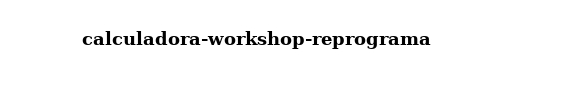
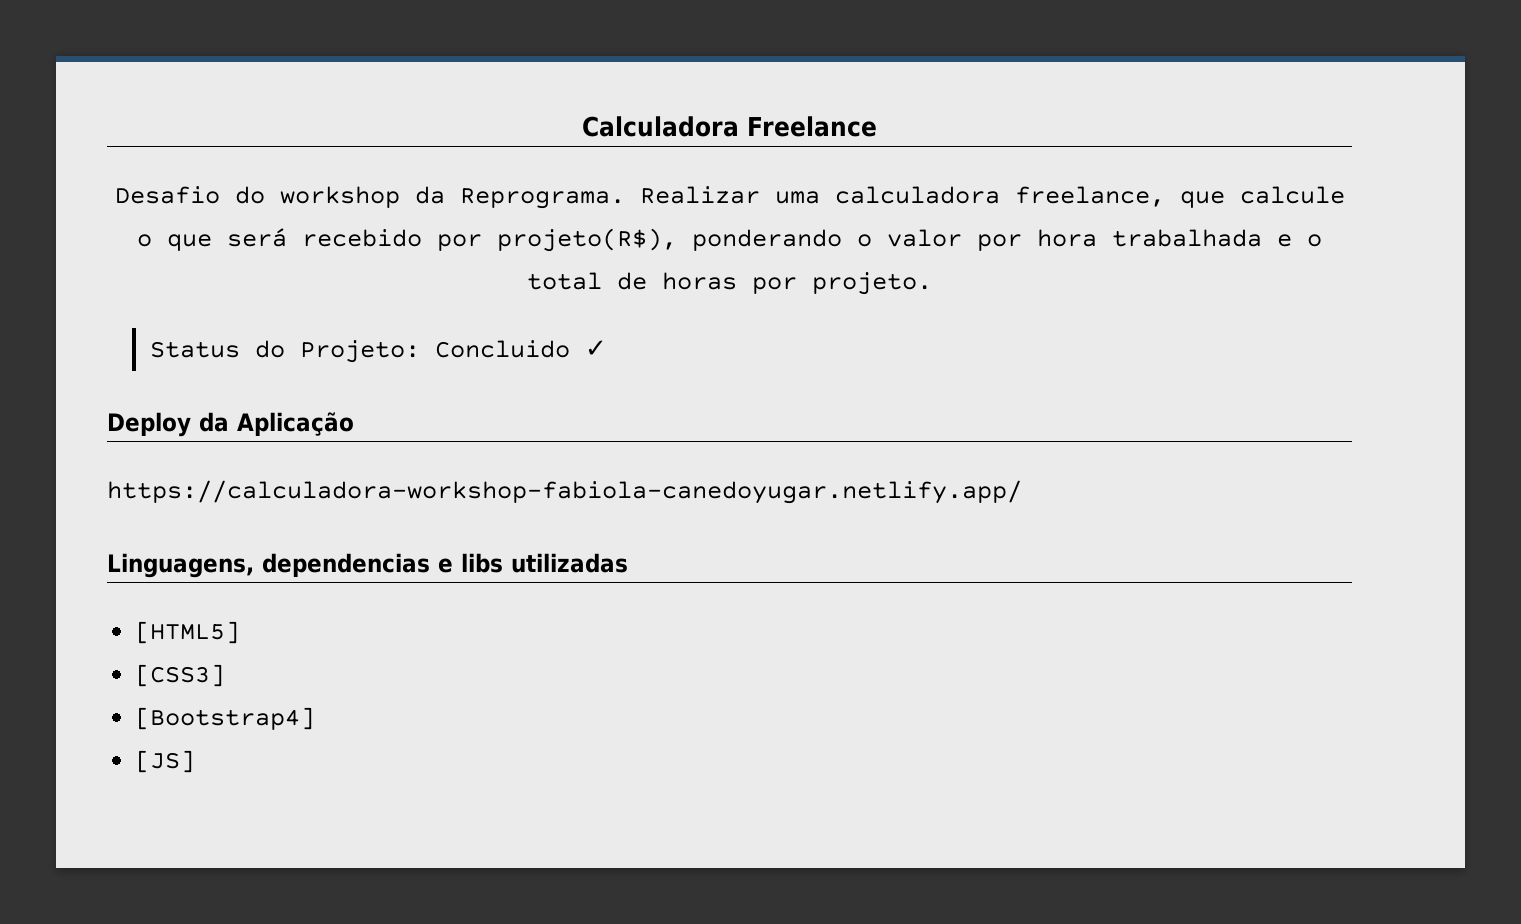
- calculadora-workshop-reprograma
+ Calculadora Freelance
+ Desafio do workshop da Reprograma. Realizar uma calculadora freelance, que calcule o que será recebido por projeto(R$), ponderando o valor por hora trabalhada e o total de horas por projeto.
+ Status do Projeto: Concluido ✓
+ Deploy da Aplicação
+ https://calculadora-workshop-fabiola-canedoyugar.netlify.app/
+ Linguagens, dependencias e libs utilizadas
+ [HTML5]
+ [CSS3]
+ [Bootstrap4]
+ [JS]

